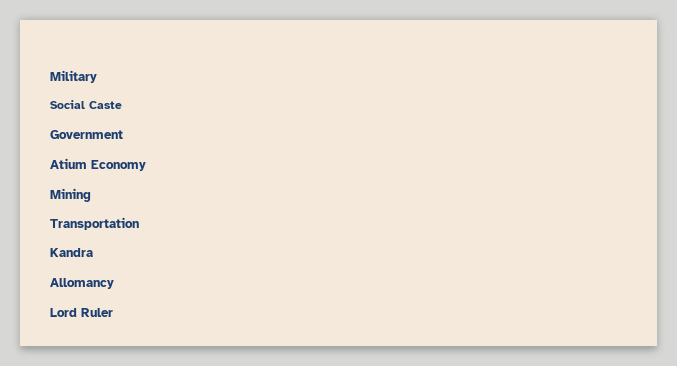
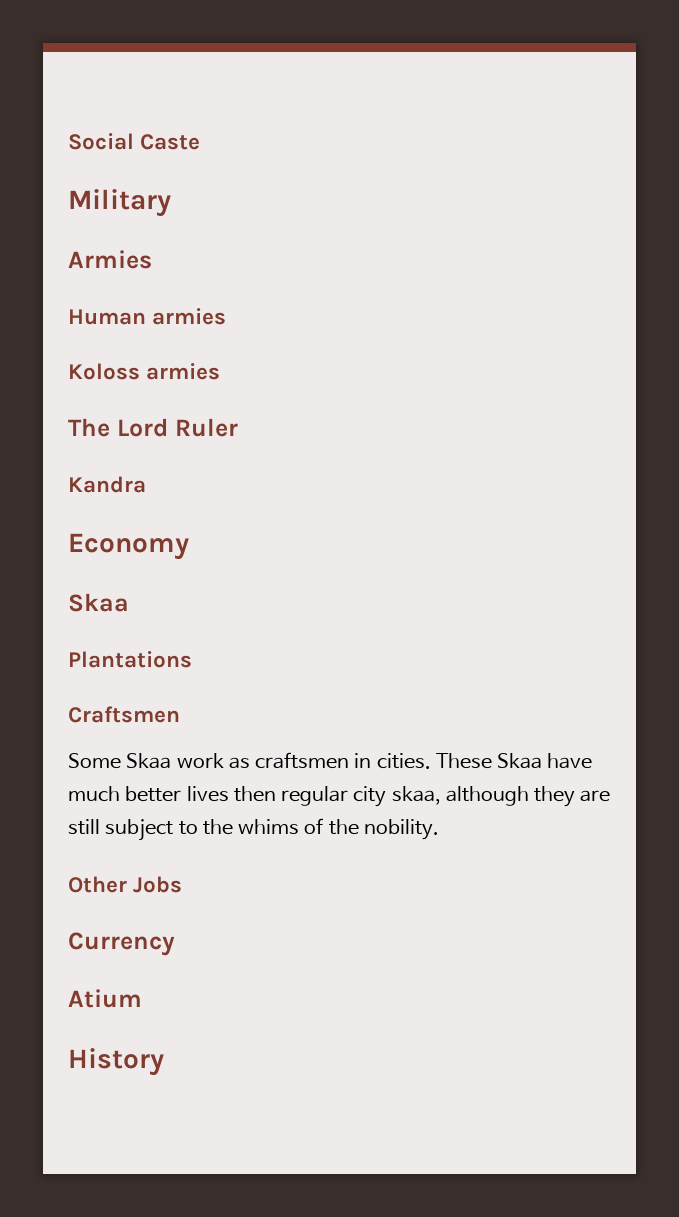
- Military
- Government
- Atium Economy
- Mining
- Transportation
+ Military
+ Armies
+ Human armies
+ Koloss armies
+ The Lord Ruler
  Kandra
- Allomancy
- Lord Ruler
+ Economy
+ Skaa
+ Plantations
+ Craftsmen
+ Some Skaa work as craftsmen in cities. These Skaa have much better lives then regular city skaa, although they are still subject to the whims of the nobility.
+ Other Jobs
+ Currency
+ Atium
+ History

